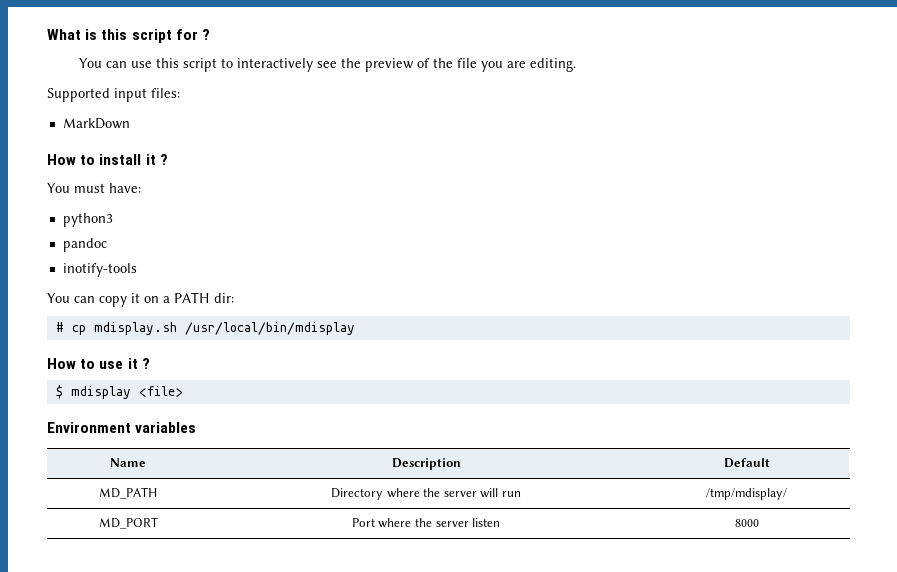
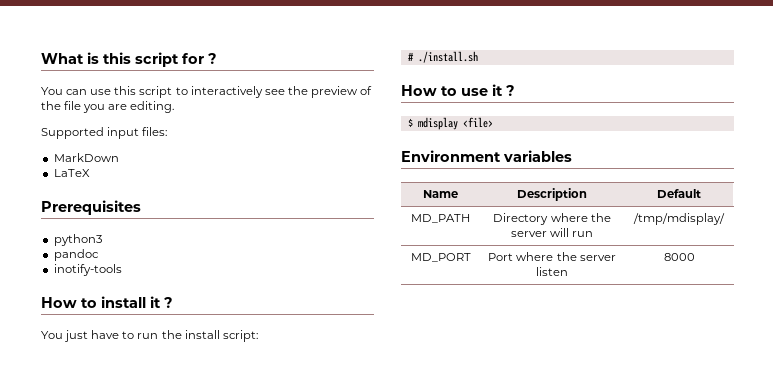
+ LaTeX
+ Prerequisites
+ python3
+ pandoc
+ inotify-tools
- You must have:
- python3
- pandoc
- inotify-tools
- You can copy it on a PATH dir:
- # cp mdisplay.sh /usr/local/bin/mdisplay
+ You just have to run the install script:
+ # ./install.sh

